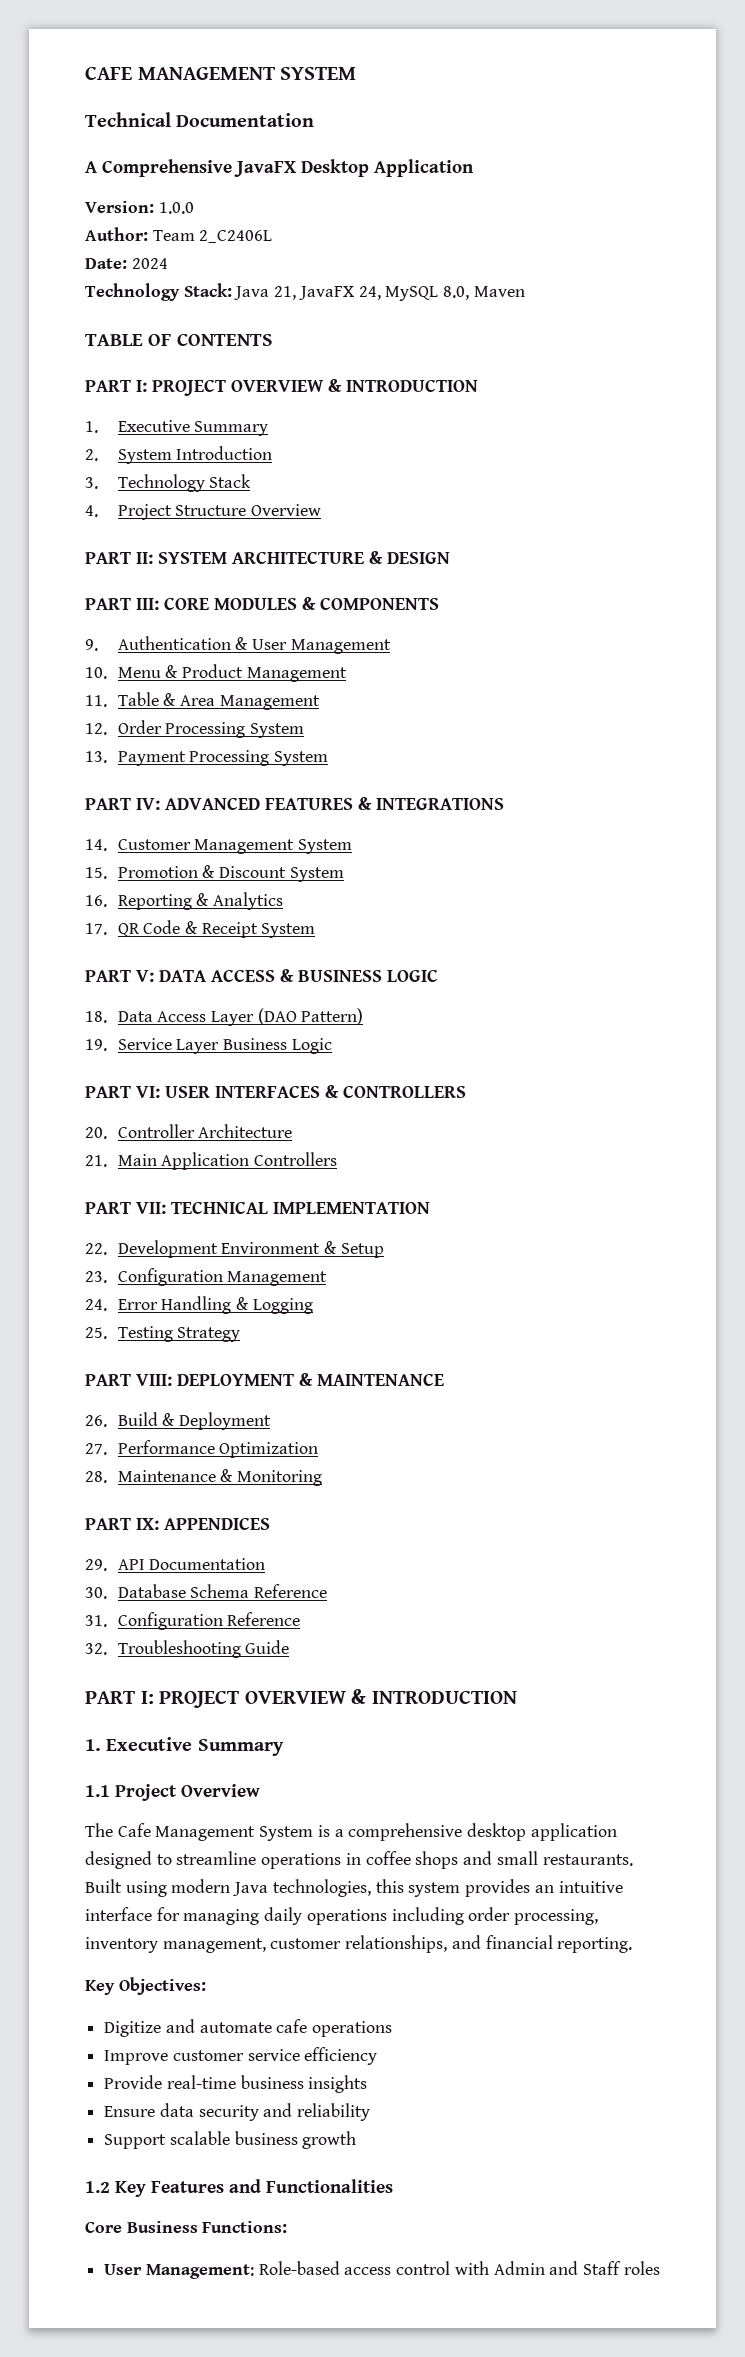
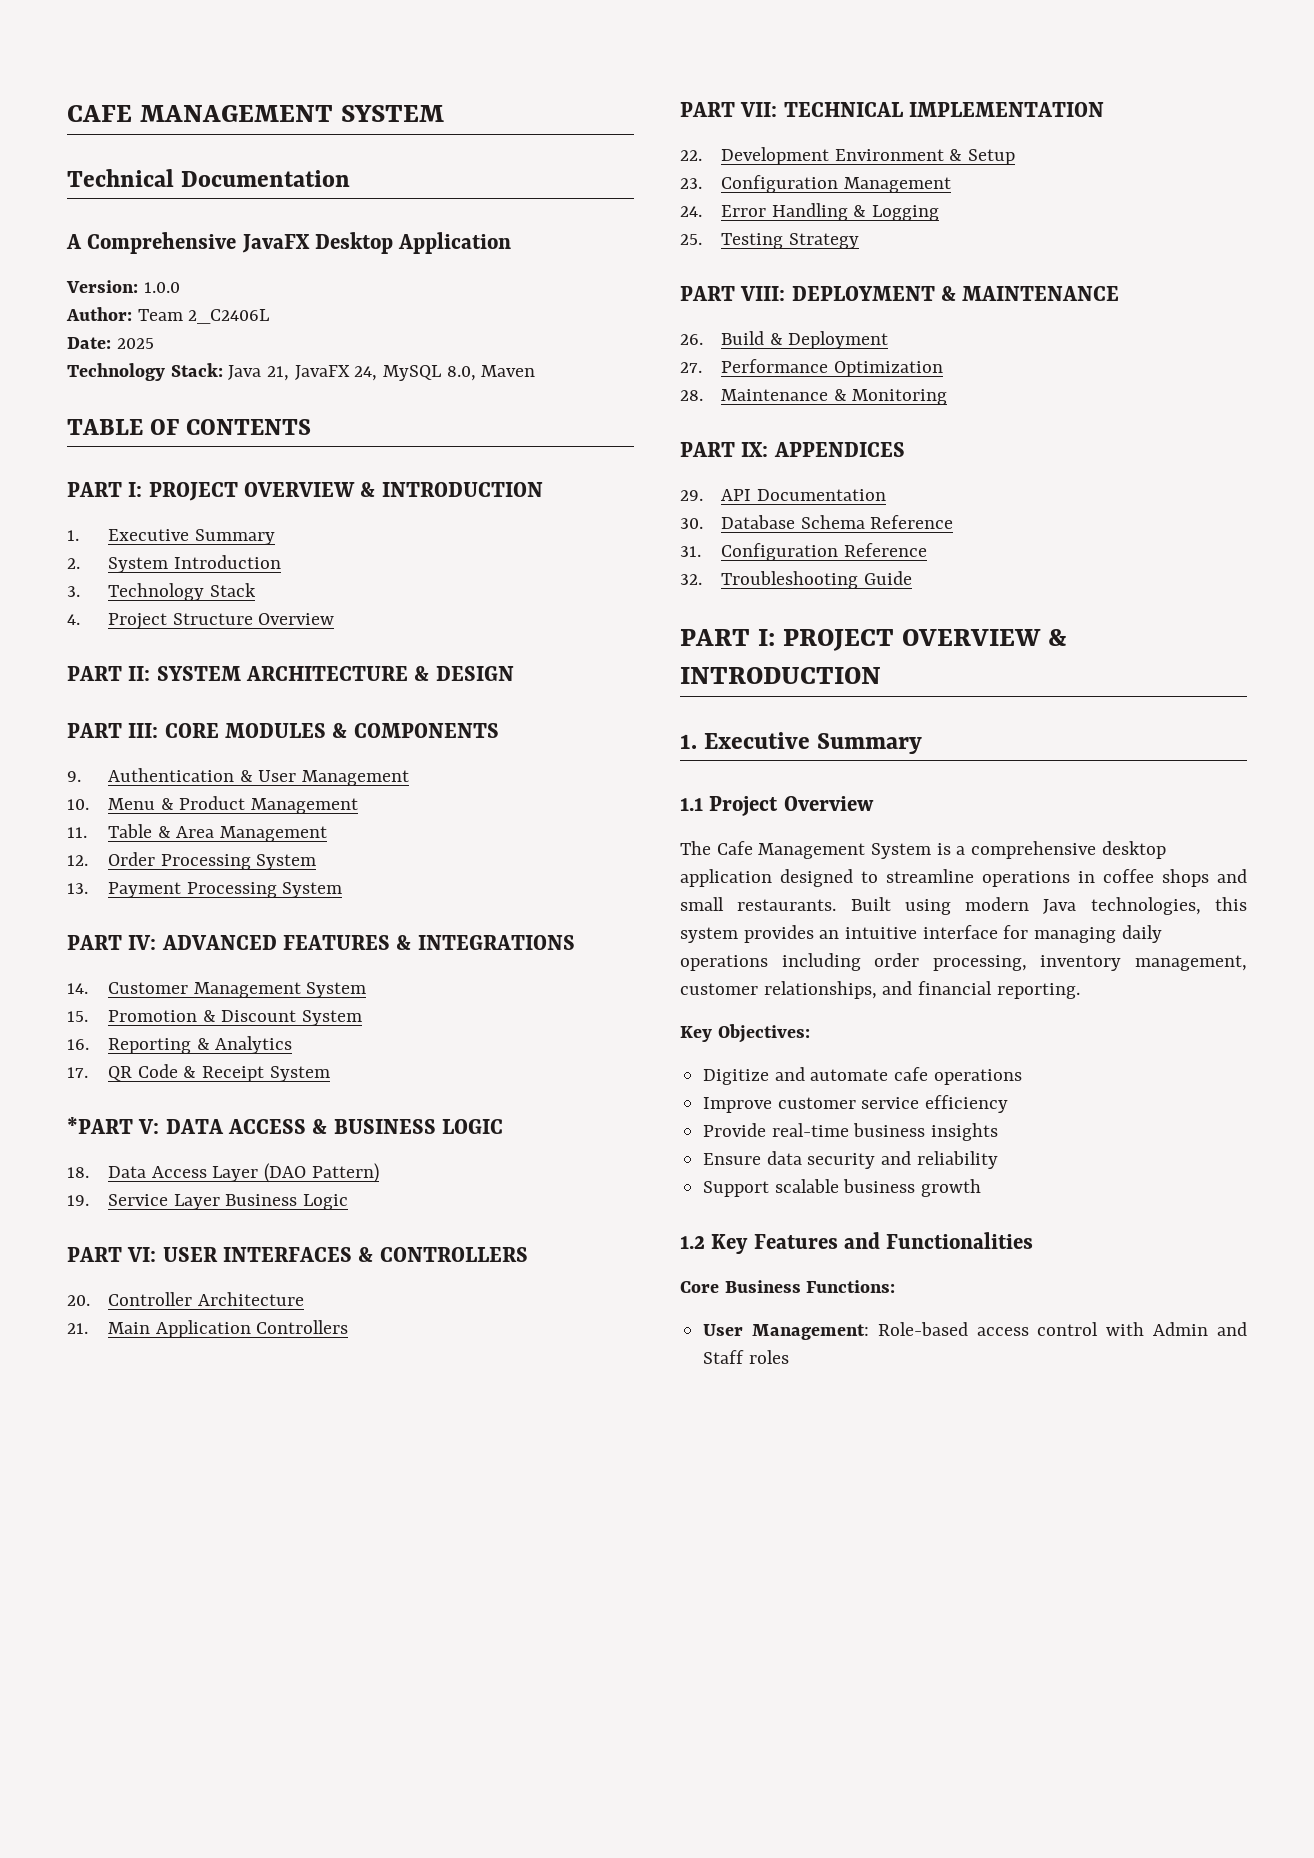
- Date: 2024
+ Date: 2025
- PART V: DATA ACCESS & BUSINESS LOGIC
+ *PART V: DATA ACCESS & BUSINESS LOGIC

